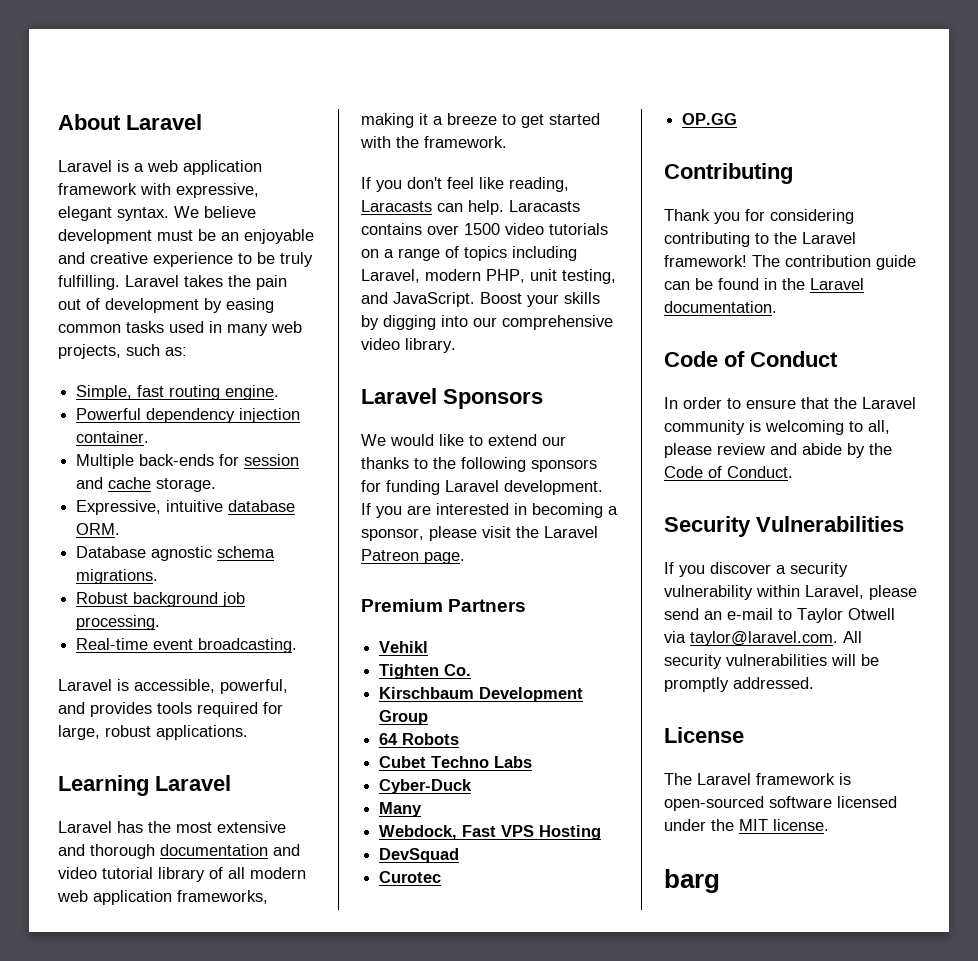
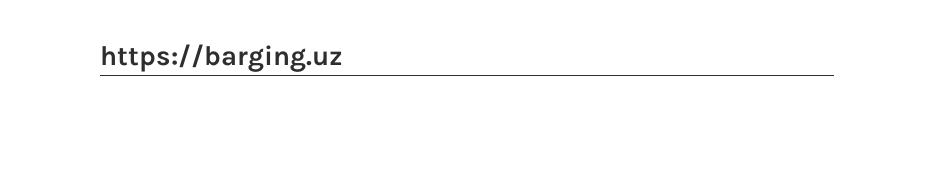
- About Laravel
- Laravel is a web application framework with expressive, elegant syntax. We believe development must be an enjoyable and creative experience to be truly fulfilling. Laravel takes the pain out of development by easing common tasks used in many web projects, such as:
- Simple, fast routing engine.
- Powerful dependency injection container.
- Multiple back-ends for session and cache storage.
- Expressive, intuitive database ORM.
- Database agnostic schema migrations.
- Robust background job processing.
- Real-time event broadcasting.
- Laravel is accessible, powerful, and provides tools required for large, robust applications.
- Learning Laravel
- Laravel has the most extensive and thorough documentation and video tutorial library of all modern web application frameworks, making it a breeze to get started with the framework.
- If you don't feel like reading, Laracasts can help. Laracasts contains over 1500 video tutorials on a range of topics including Laravel, modern PHP, unit testing, and JavaScript. Boost your skills by digging into our comprehensive video library.
- Laravel Sponsors
- We would like to extend our thanks to the following sponsors for funding Laravel development. If you are interested in becoming a sponsor, please visit the Laravel Patreon page.
- Premium Partners
- Vehikl
- Tighten Co.
- Kirschbaum Development Group
- 64 Robots
- Cubet Techno Labs
- Cyber-Duck
- Many
- Webdock, Fast VPS Hosting
- DevSquad
- Curotec
- OP.GG
- Contributing
- Thank you for considering contributing to the Laravel framework! The contribution guide can be found in the Laravel documentation.
- Code of Conduct
- In order to ensure that the Laravel community is welcoming to all, please review and abide by the Code of Conduct.
- Security Vulnerabilities
- If you discover a security vulnerability within Laravel, please send an e-mail to Taylor Otwell via taylor@laravel.com. All security vulnerabilities will be promptly addressed.
- License
- The Laravel framework is open-sourced software licensed under the MIT license.
- barg
+ https://barging.uz

